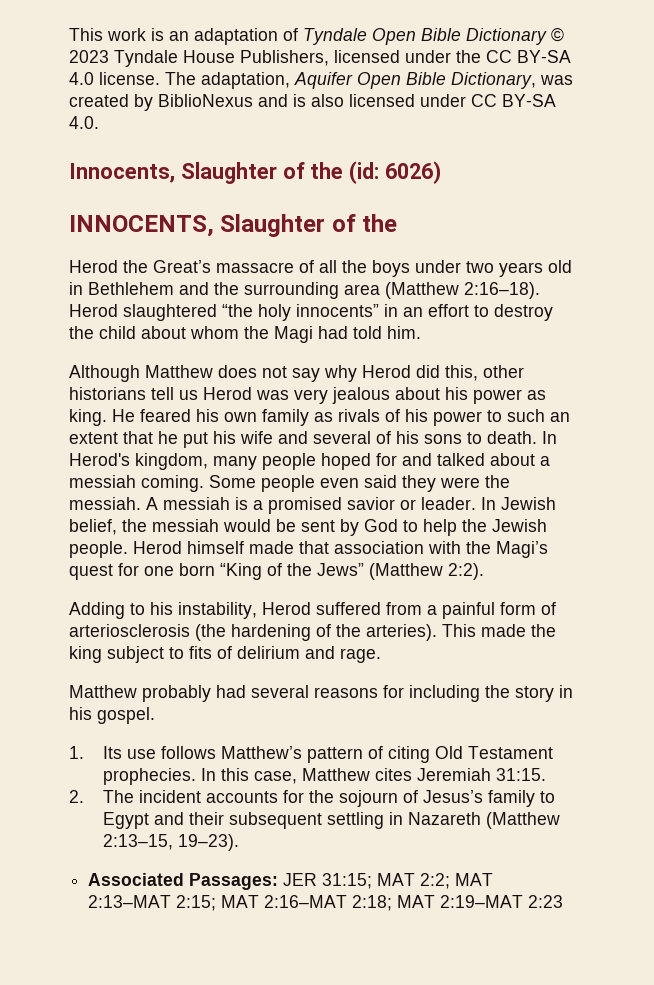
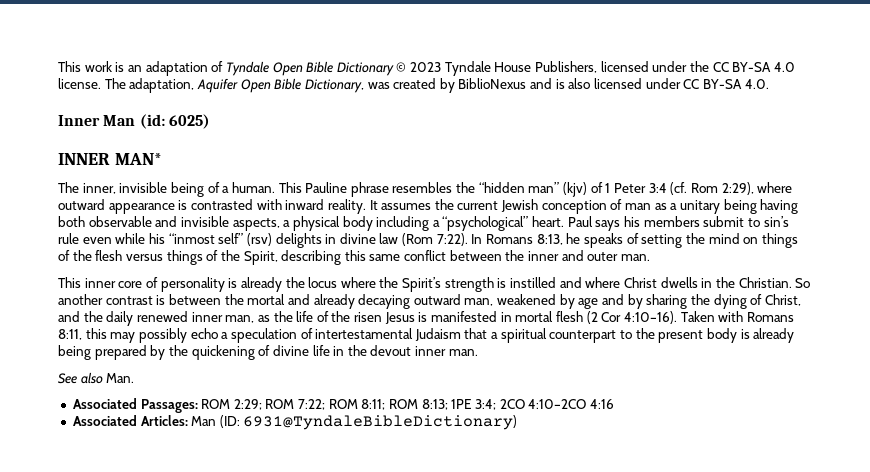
- Innocents, Slaughter of the (id: 6026)
- INNOCENTS, Slaughter of the
- Herod the Great’s massacre of all the boys under two years old in Bethlehem and the surrounding area (Matthew 2:16–18). Herod slaughtered “the holy innocents” in an effort to destroy the child about whom the Magi had told him.
- Although Matthew does not say why Herod did this, other historians tell us Herod was very jealous about his power as king. He feared his own family as rivals of his power to such an extent that he put his wife and several of his sons to death. In Herod's kingdom, many people hoped for and talked about a messiah coming. Some people even said they were the messiah. A messiah is a promised savior or leader. In Jewish belief, the messiah would be sent by God to help the Jewish people. Herod himself made that association with the Magi’s quest for one born “King of the Jews” (Matthew 2:2).
- Adding to his instability, Herod suffered from a painful form of arteriosclerosis (the hardening of the arteries). This made the king subject to fits of delirium and rage.
- Matthew probably had several reasons for including the story in his gospel.
- 1. Its use follows Matthew’s pattern of citing Old Testament prophecies. In this case, Matthew cites Jeremiah 31:15.
- 2. The incident accounts for the sojourn of Jesus’s family to Egypt and their subsequent settling in Nazareth (Matthew 2:13–15, 19–23).
- Associated Passages: JER 31:15; MAT 2:2; MAT 2:13–MAT 2:15; MAT 2:16–MAT 2:18; MAT 2:19–MAT 2:23
+ Inner Man (id: 6025)
+ INNER MAN*
+ The inner, invisible being of a human. This Pauline phrase resembles the “hidden man” (kjv) of 1 Peter 3:4 (cf. Rom 2:29), where outward appearance is contrasted with inward reality. It assumes the current Jewish conception of man as a unitary being having both observable and invisible aspects, a physical body including a “psychological” heart. Paul says his members submit to sin’s rule even while his “inmost self” (rsv) delights in divine law (Rom 7:22). In Romans 8:13, he speaks of setting the mind on things of the flesh versus things of the Spirit, describing this same conflict between the inner and outer man.
+ This inner core of personality is already the locus where the Spirit’s strength is instilled and where Christ dwells in the Christian. So another contrast is between the mortal and already decaying outward man, weakened by age and by sharing the dying of Christ, and the daily renewed inner man, as the life of the risen Jesus is manifested in mortal flesh (2 Cor 4:10–16). Taken with Romans 8:11, this may possibly echo a speculation of intertestamental Judaism that a spiritual counterpart to the present body is already being prepared by the quickening of divine life in the devout inner man.
+ See also Man.
+ Associated Passages: ROM 2:29; ROM 7:22; ROM 8:11; ROM 8:13; 1PE 3:4; 2CO 4:10–2CO 4:16
+ Associated Articles: Man (ID: 6931@TyndaleBibleDictionary)

